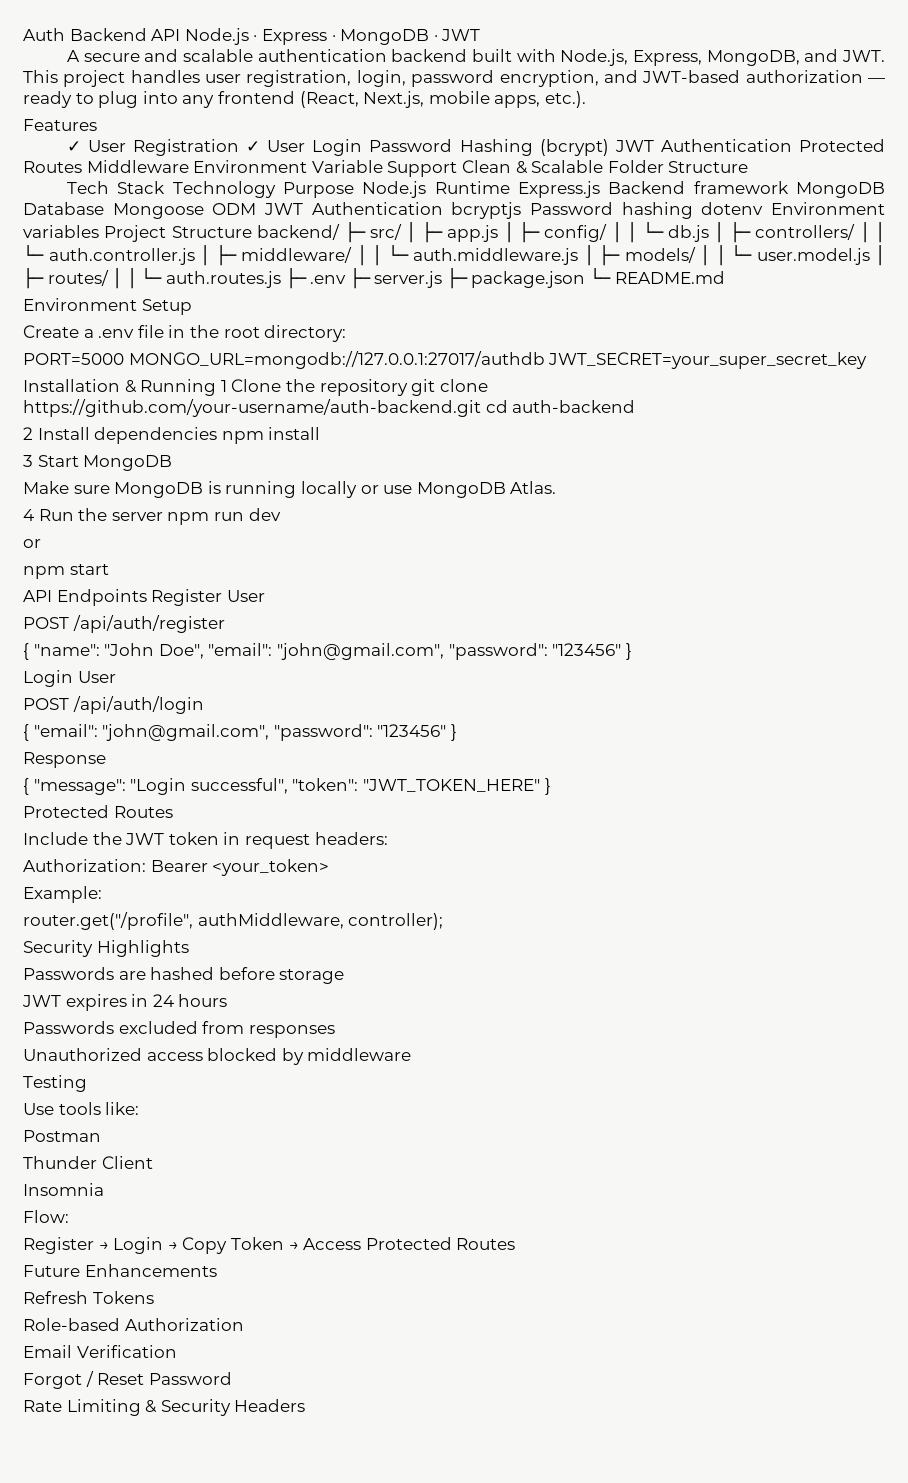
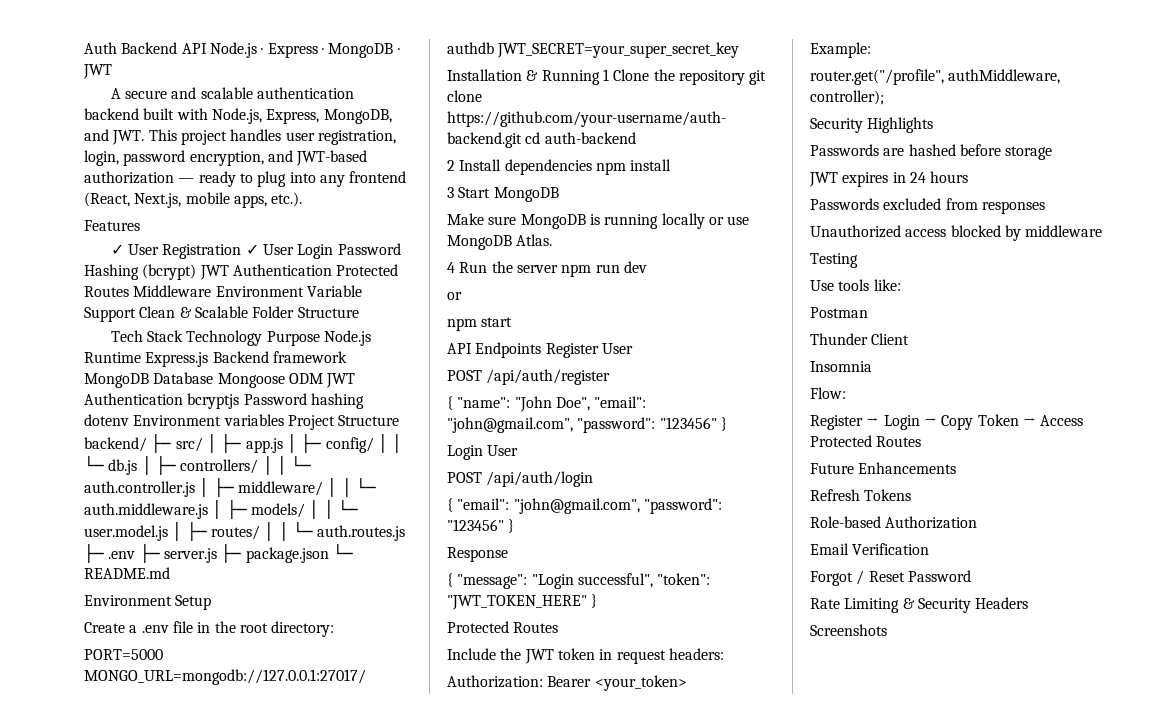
+ Screenshots

